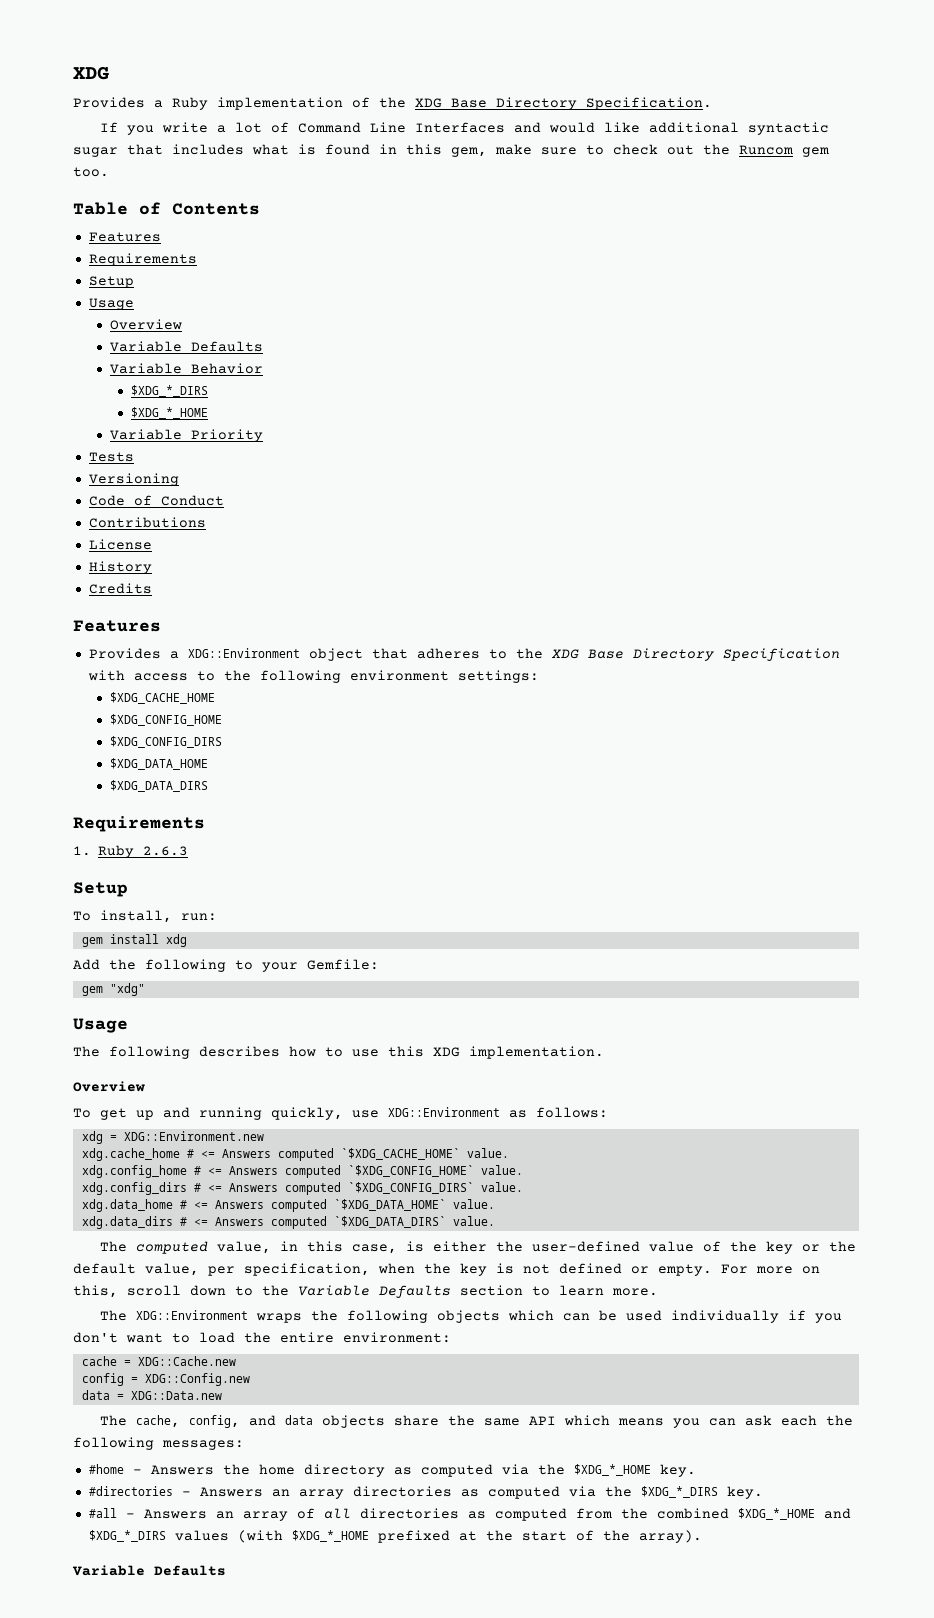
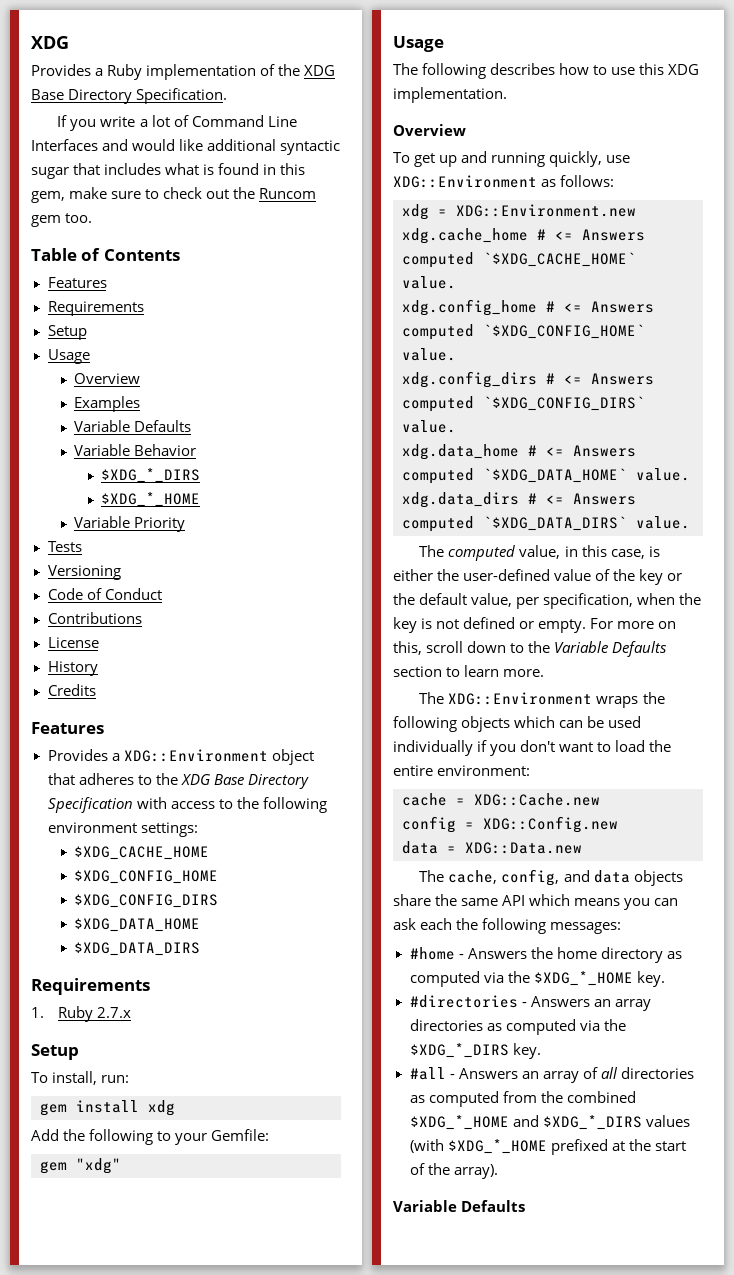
+ Examples
- 1. Ruby 2.6.3
+ 1. Ruby 2.7.x

